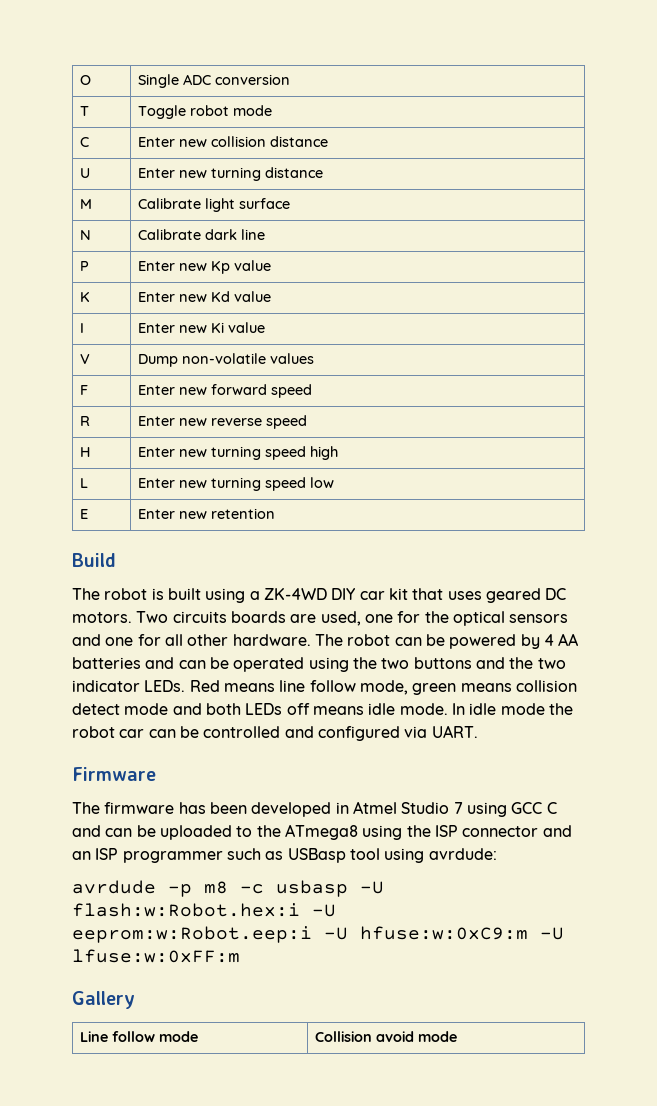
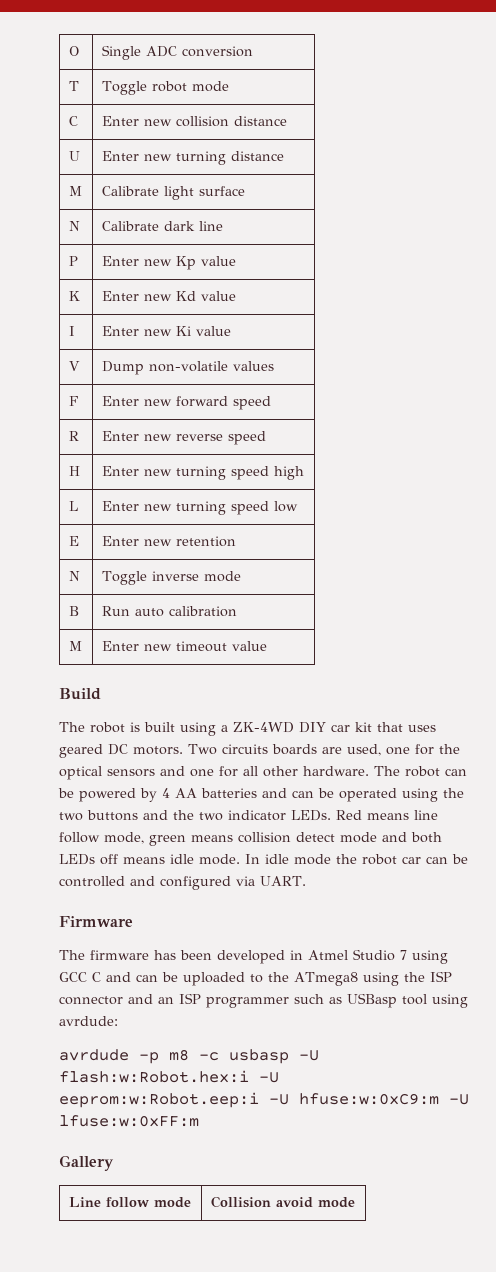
+ N | Toggle inverse mode
+ B | Run auto calibration
+ M | Enter new timeout value

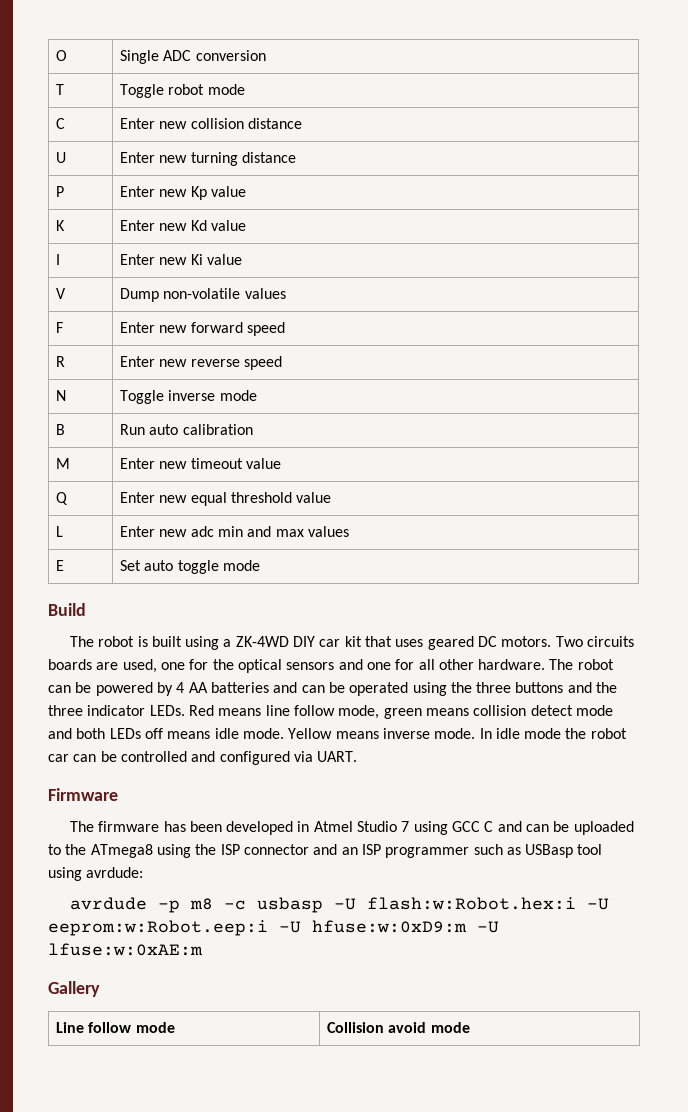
- M | Calibrate light surface
- N | Calibrate dark line
- H | Enter new turning speed high
- L | Enter new turning speed low
- E | Enter new retention
+ Q | Enter new equal threshold value
+ L | Enter new adc min and max values
+ E | Set auto toggle mode
- The robot can be powered by 4 AA batteries and can be operated using the two buttons and the two indicator LEDs.
+ The robot can be powered by 4 AA batteries and can be operated using the three buttons and the three indicator LEDs.
+ Yellow means inverse mode.
- avrdude -p m8 -c usbasp -U flash:w:Robot.hex:i -U eeprom:w:Robot.eep:i -U hfuse:w:0xC9:m -U lfuse:w:0xFF:m
+ avrdude -p m8 -c usbasp -U flash:w:Robot.hex:i -U eeprom:w:Robot.eep:i -U hfuse:w:0xD9:m -U lfuse:w:0xAE:m

